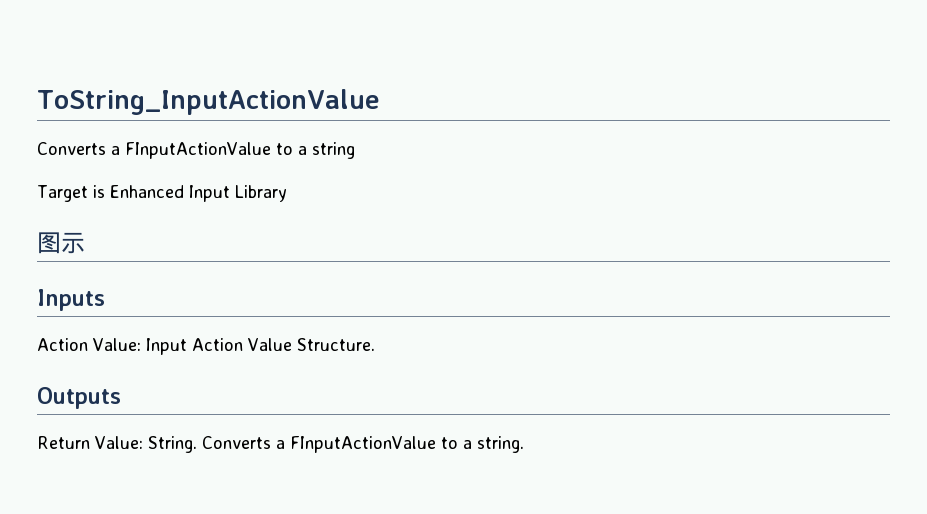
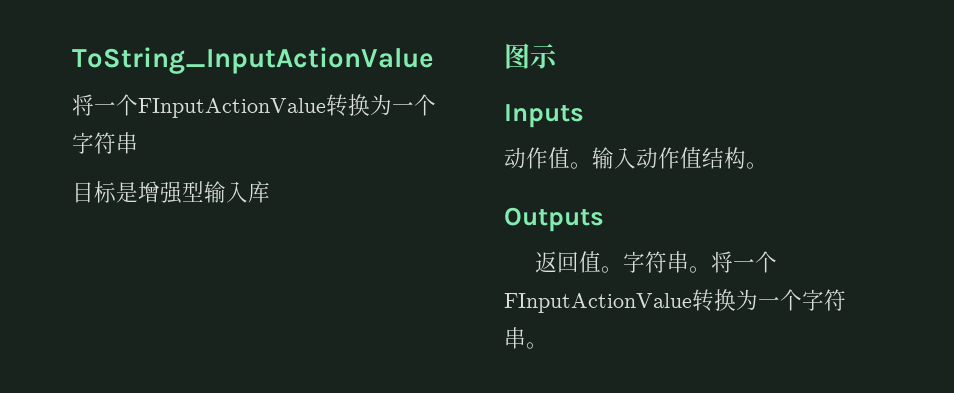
  ToString_InputActionValue
- Converts a FInputActionValue to a string
- Target is Enhanced Input Library
+ 将一个FInputActionValue转换为一个字符串
+ 目标是增强型输入库
  图示
  Inputs
- Action Value: Input Action Value Structure.
+ 动作值。输入动作值结构。
  Outputs
- Return Value: String. Converts a FInputActionValue to a string.
+ 返回值。字符串。将一个FInputActionValue转换为一个字符串。

